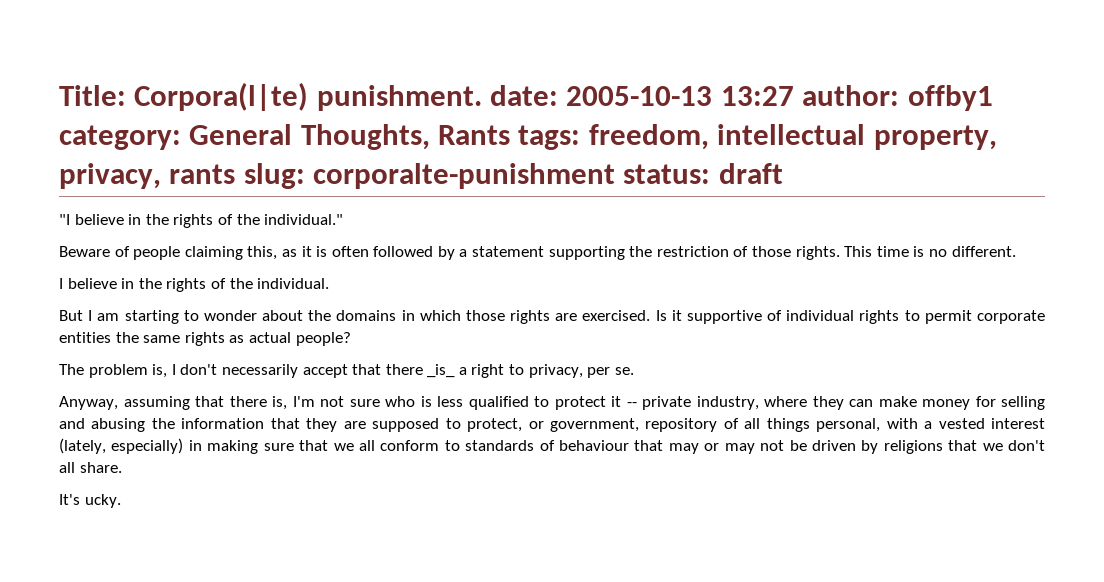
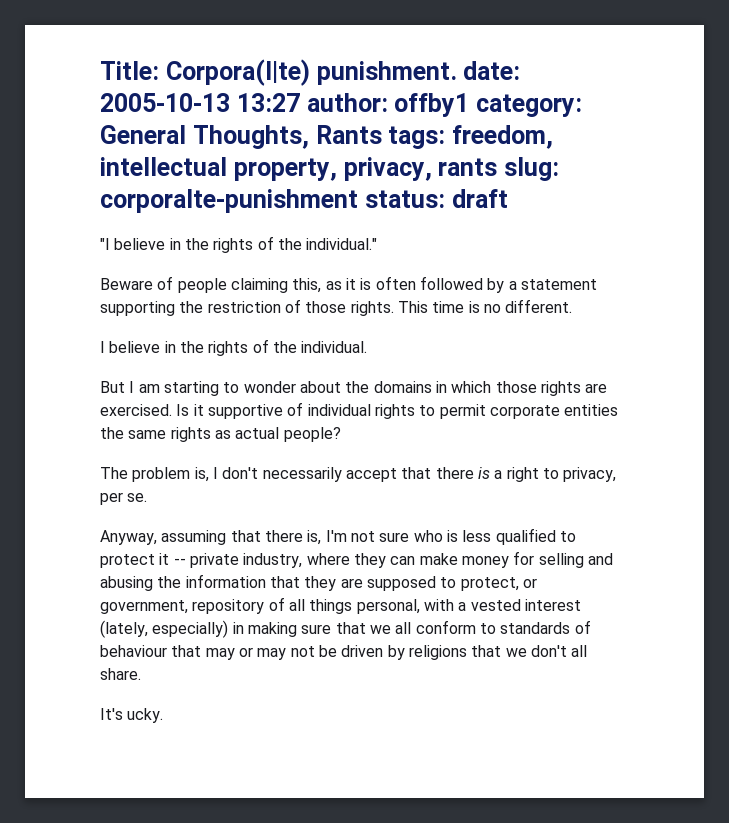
- The problem is, I don't necessarily accept that there _is_ a right to privacy, per se.
+ The problem is, I don't necessarily accept that there is a right to privacy, per se.

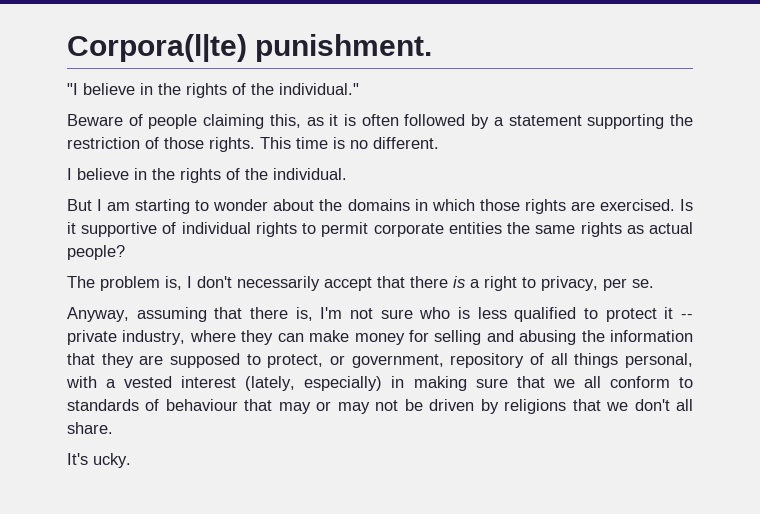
- Title: Corpora(l|te) punishment. date: 2005-10-13 13:27 author: offby1 category: General Thoughts, Rants tags: freedom, intellectual property, privacy, rants slug: corporalte-punishment status: draft
+ Corpora(l|te) punishment.

